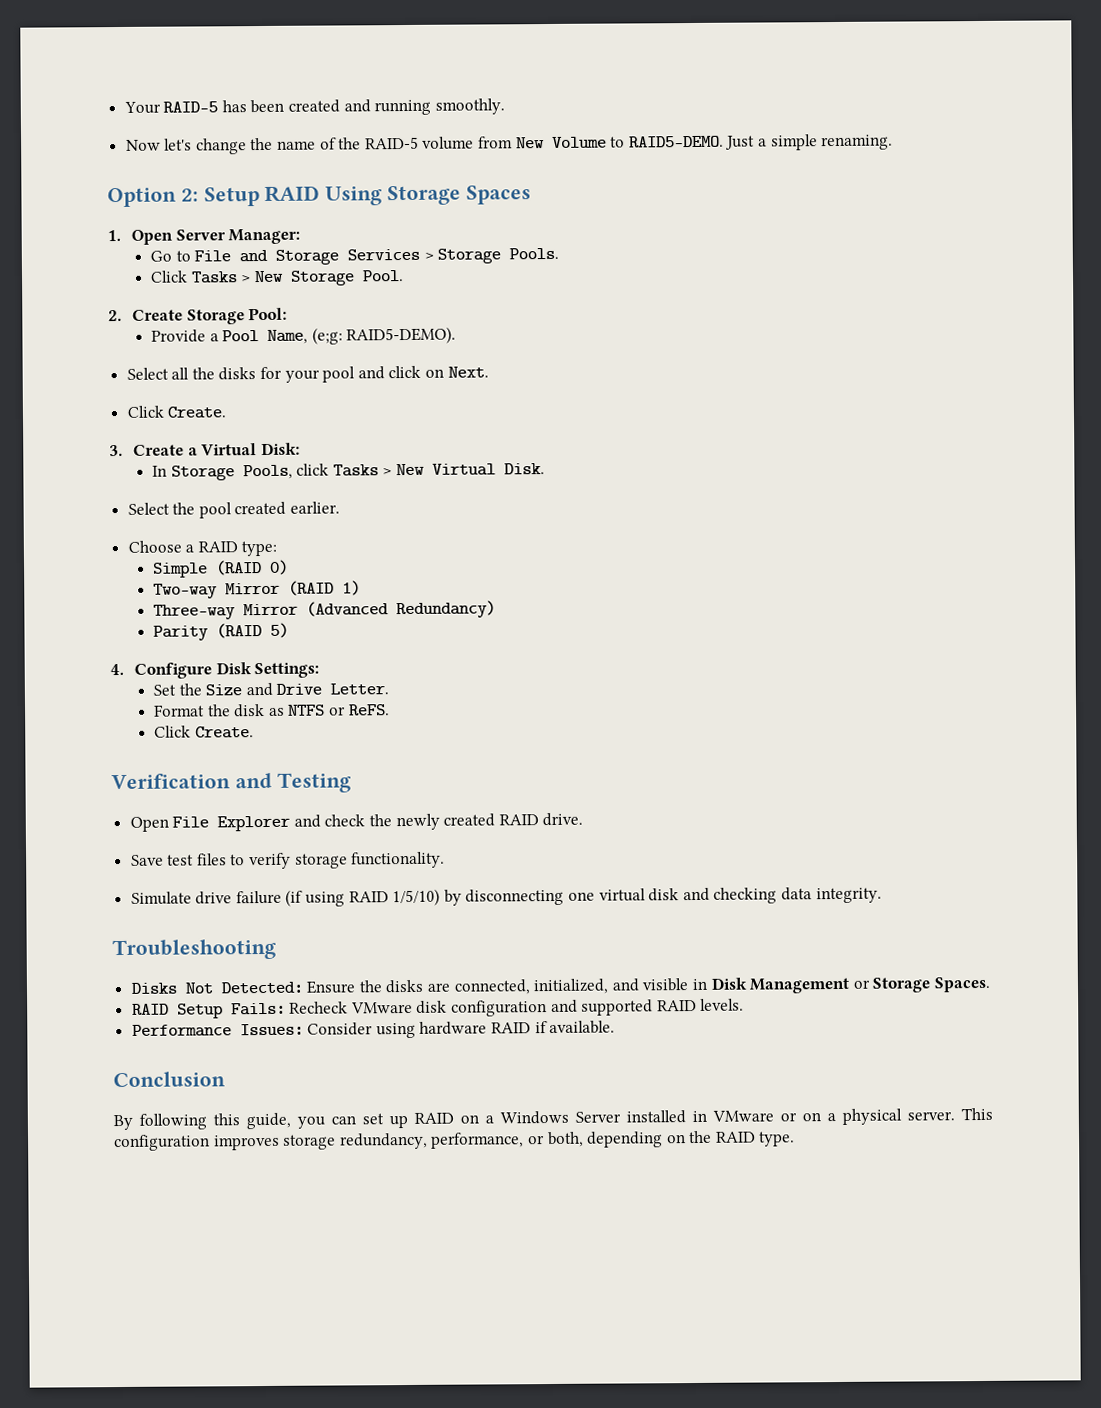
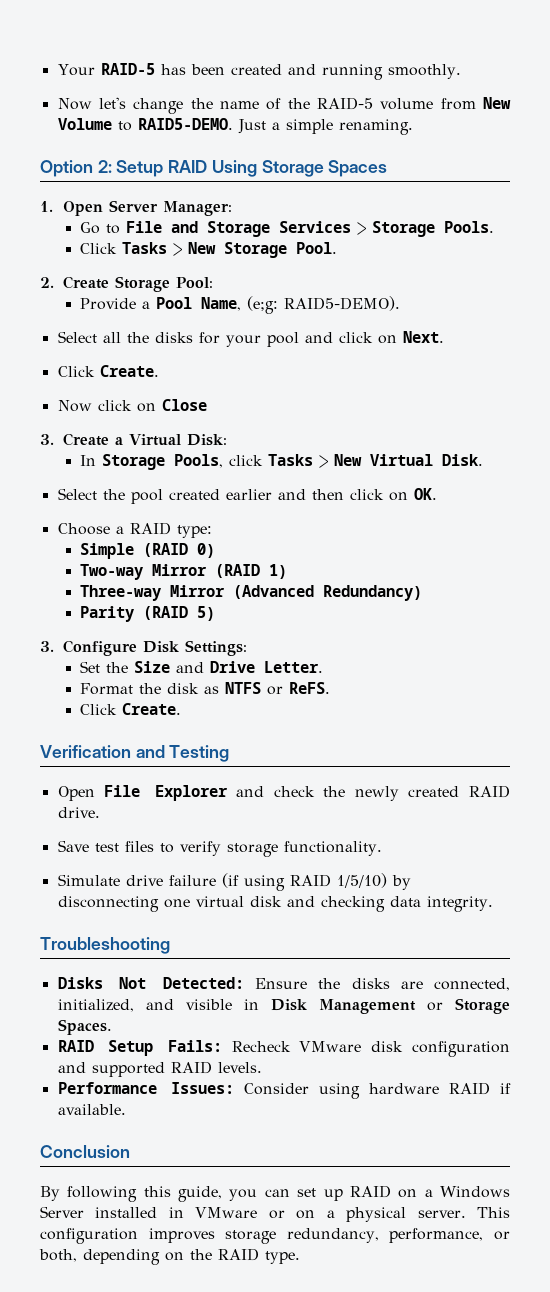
+ Now click on Close
- Select the pool created earlier.
+ Select the pool created earlier and then click on OK.
- 4. Configure Disk Settings:
+ 3. Configure Disk Settings:

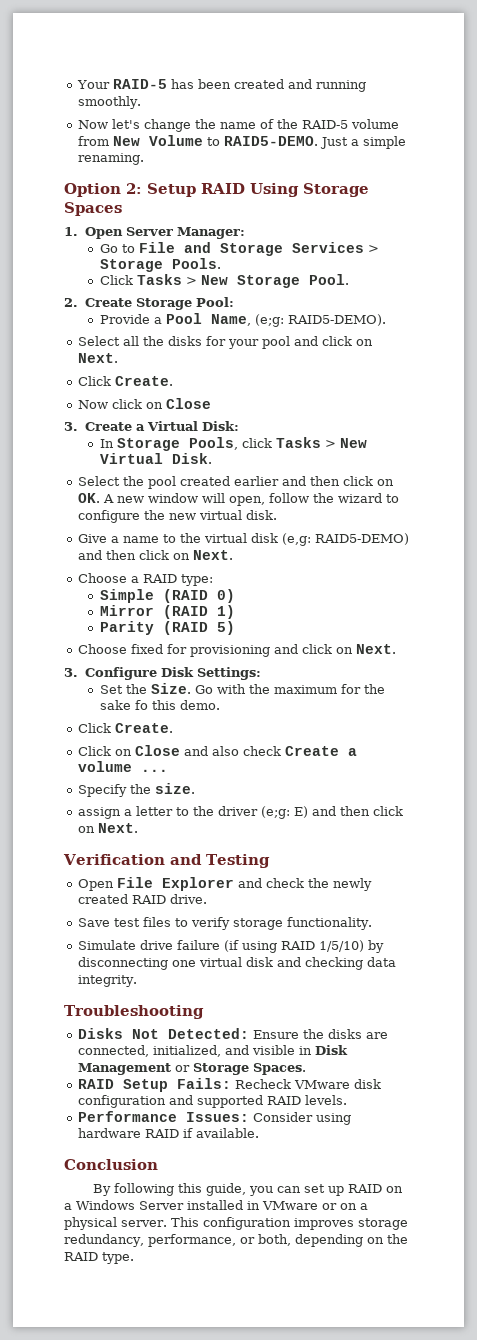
- Select the pool created earlier and then click on OK.
+ Select the pool created earlier and then click on OK. A new window will open, follow the wizard to configure the new virtual disk.
+ Give a name to the virtual disk (e,g: RAID5-DEMO) and then click on Next.
- Two-way Mirror (RAID 1)
+ Mirror (RAID 1)
- Three-way Mirror (Advanced Redundancy)
+ Choose fixed for provisioning and click on Next.
- Set the Size and Drive Letter.
- Format the disk as NTFS or ReFS.
+ Set the Size. Go with the maximum for the sake fo this demo.
  Click Create.
+ Click on Close and also check Create a volume ...
+ Specify the size.
+ assign a letter to the driver (e;g: E) and then click on Next.

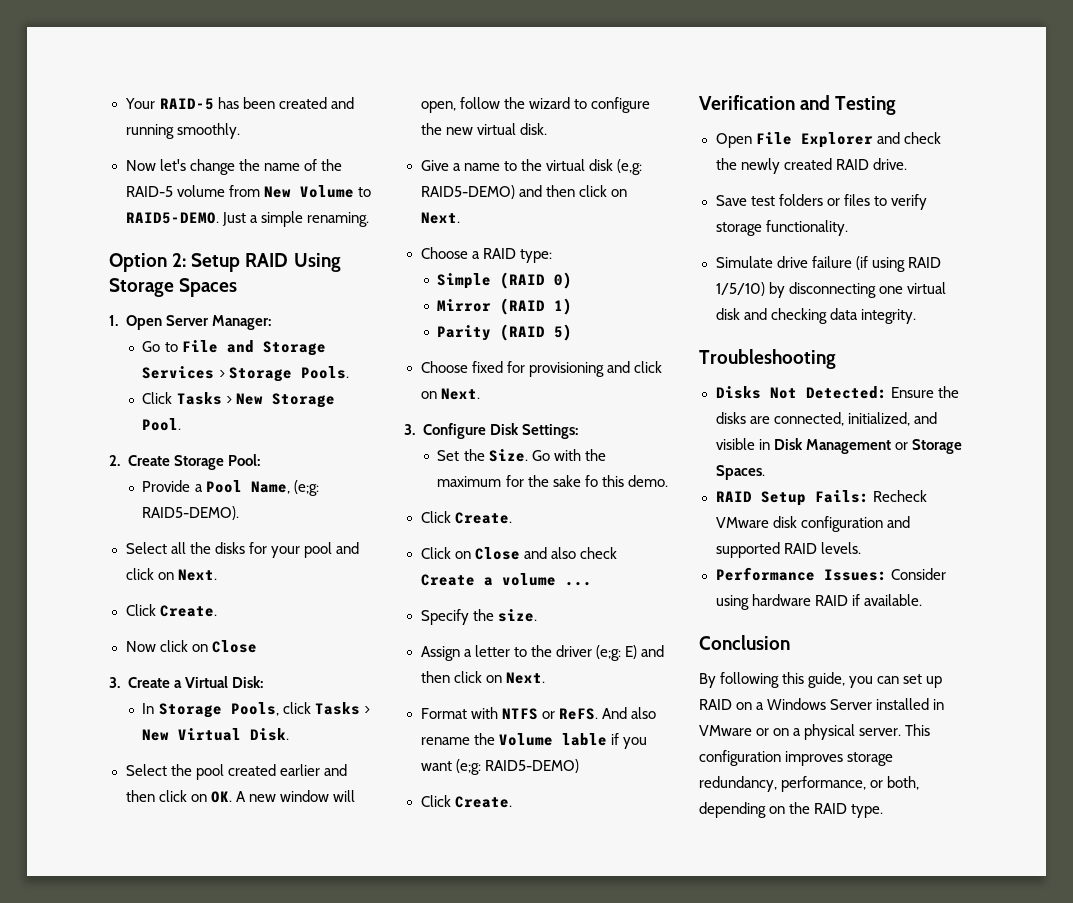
- assign a letter to the driver (e;g: E) and then click on Next.
+ Assign a letter to the driver (e;g: E) and then click on Next.
+ Format with NTFS or ReFS. And also rename the Volume lable if you want (e;g: RAID5-DEMO)
+ Click Create.
- Save test files to verify storage functionality.
+ Save test folders or files to verify storage functionality.

